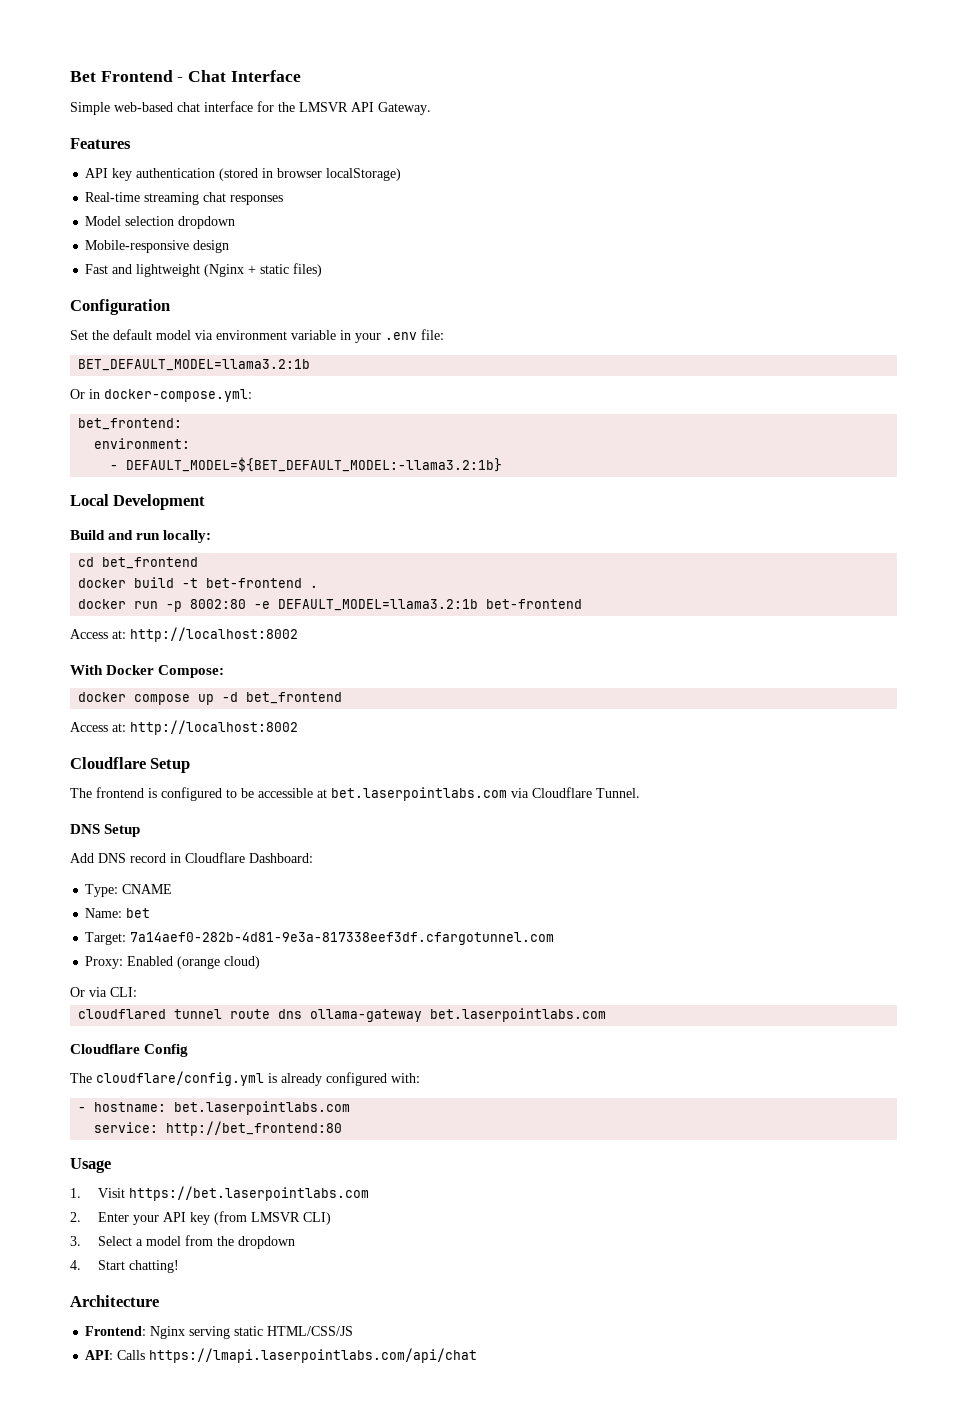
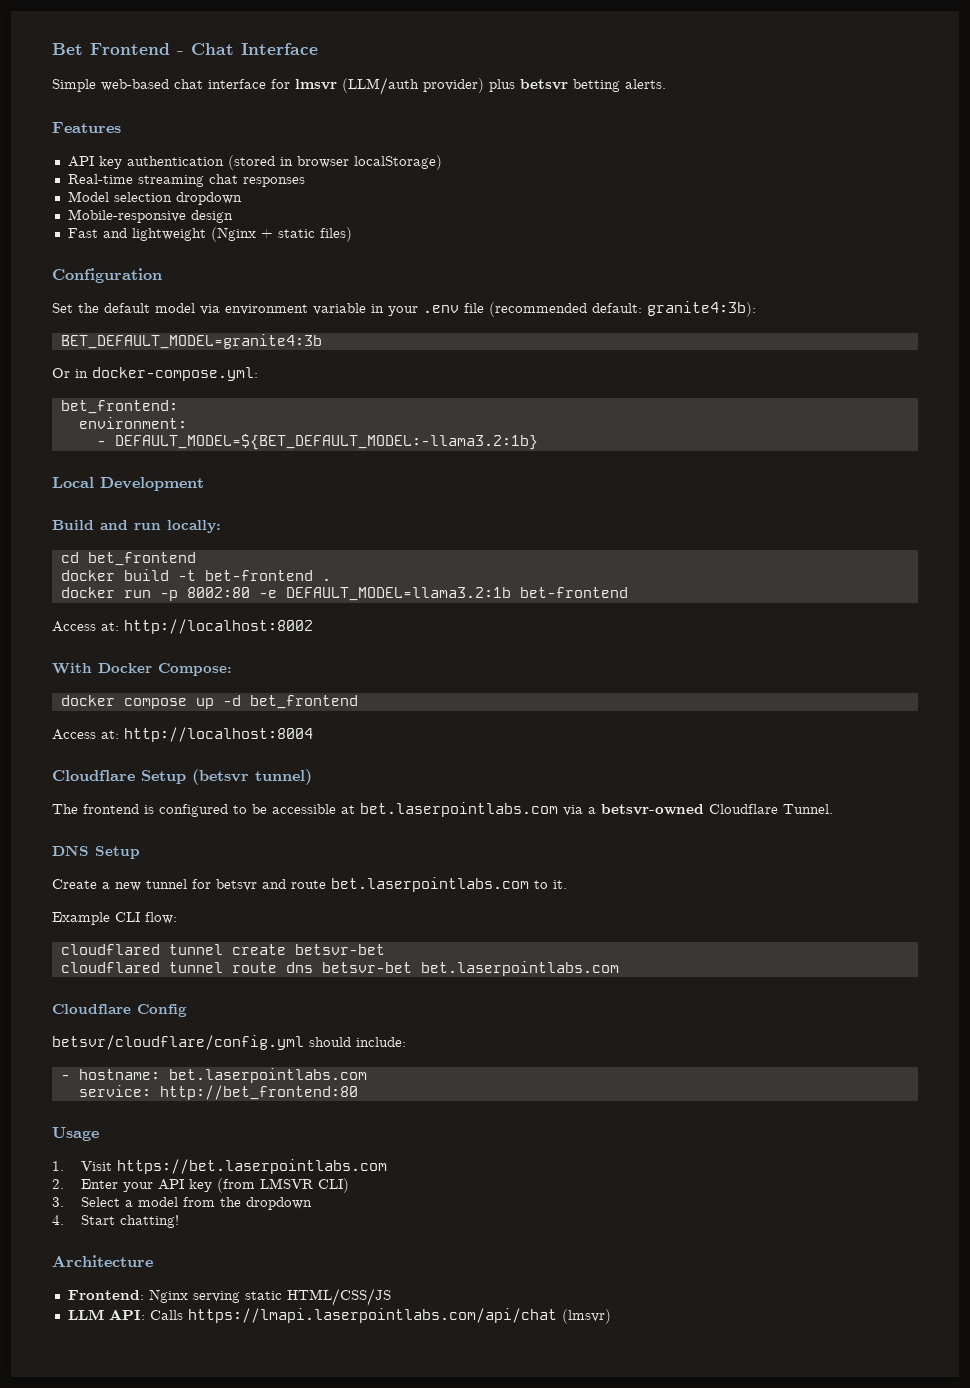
- Simple web-based chat interface for the LMSVR API Gateway.
+ Simple web-based chat interface for lmsvr (LLM/auth provider) plus betsvr betting alerts.
- Set the default model via environment variable in your .env file:
- BET_DEFAULT_MODEL=llama3.2:1b
+ Set the default model via environment variable in your .env file (recommended default: granite4:3b):
+ BET_DEFAULT_MODEL=granite4:3b
  docker compose up -d bet_frontend
- Access at: http://localhost:8002
+ Access at: http://localhost:8004
- Cloudflare Setup
+ Cloudflare Setup (betsvr tunnel)
- The frontend is configured to be accessible at bet.laserpointlabs.com via Cloudflare Tunnel.
+ The frontend is configured to be accessible at bet.laserpointlabs.com via a betsvr-owned Cloudflare Tunnel.
- Add DNS record in Cloudflare Dashboard:
- Type: CNAME
- Name: bet
- Target: 7a14aef0-282b-4d81-9e3a-817338eef3df.cfargotunnel.com
- Proxy: Enabled (orange cloud)
- Or via CLI:
+ Create a new tunnel for betsvr and route bet.laserpointlabs.com to it.
+ Example CLI flow:
+ cloudflared tunnel create betsvr-bet
- cloudflared tunnel route dns ollama-gateway bet.laserpointlabs.com
+ cloudflared tunnel route dns betsvr-bet bet.laserpointlabs.com
- The cloudflare/config.yml is already configured with:
+ betsvr/cloudflare/config.yml should include:
- API: Calls https://lmapi.laserpointlabs.com/api/chat
+ LLM API: Calls https://lmapi.laserpointlabs.com/api/chat (lmsvr)

